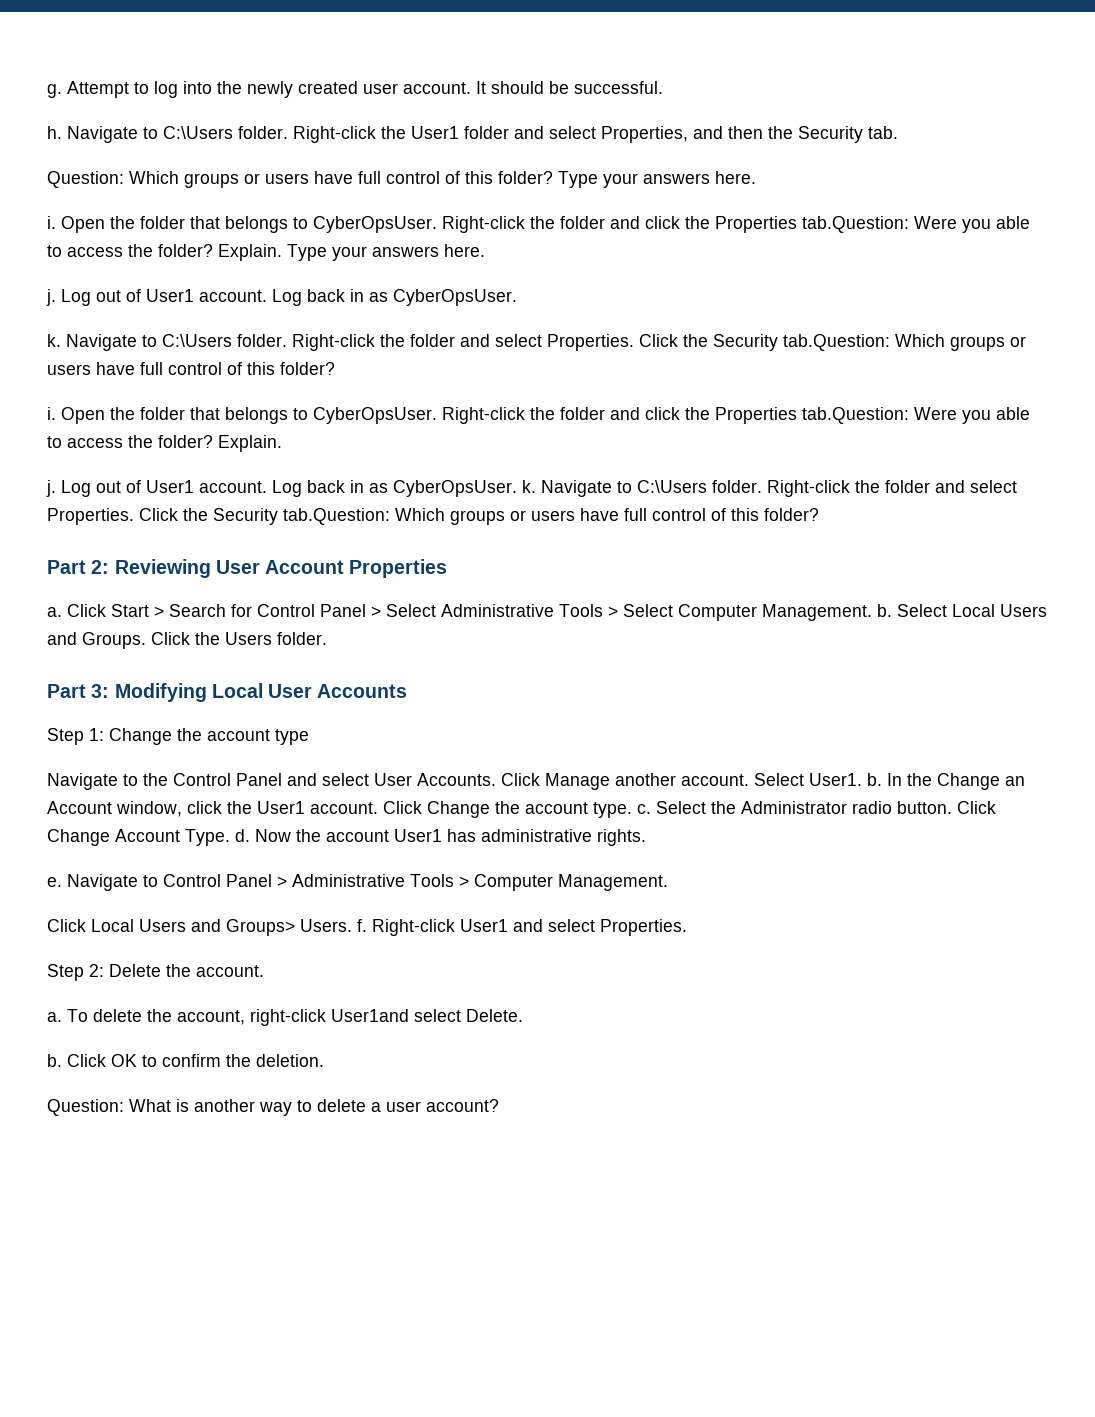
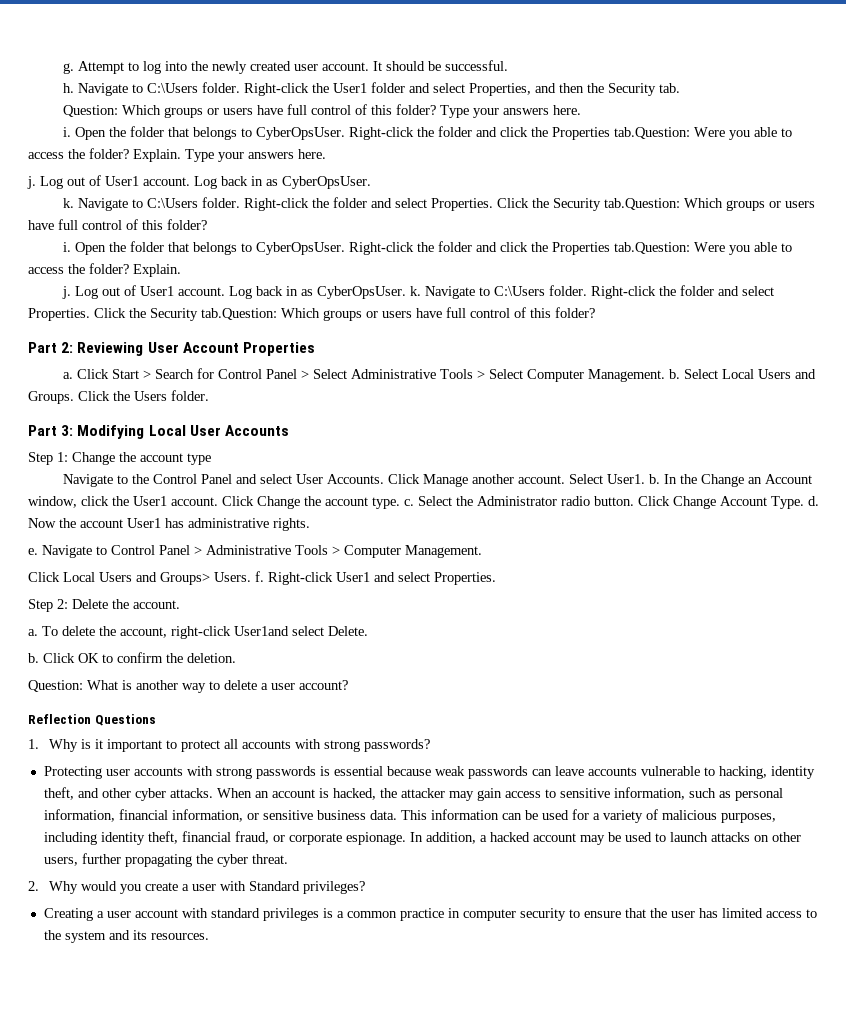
+ Reflection Questions
+ 1. Why is it important to protect all accounts with strong passwords?
+ Protecting user accounts with strong passwords is essential because weak passwords can leave accounts vulnerable to hacking, identity theft, and other cyber attacks. When an account is hacked, the attacker may gain access to sensitive information, such as personal information, financial information, or sensitive business data. This information can be used for a variety of malicious purposes, including identity theft, financial fraud, or corporate espionage. In addition, a hacked account may be used to launch attacks on other users, further propagating the cyber threat.
+ 2. Why would you create a user with Standard privileges?
+ Creating a user account with standard privileges is a common practice in computer security to ensure that the user has limited access to the system and its resources.

